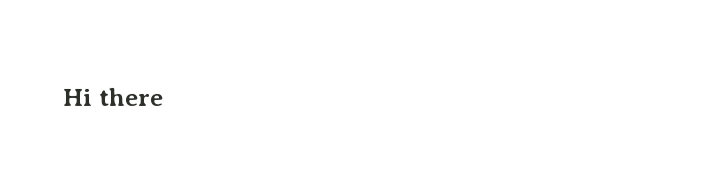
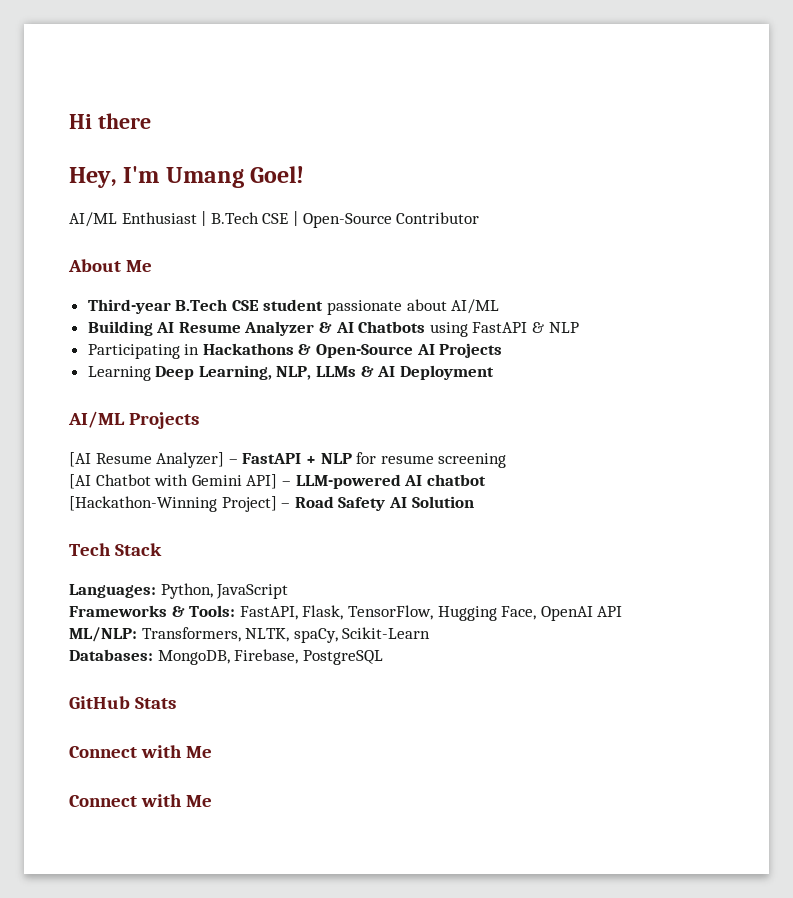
+ Hey, I'm Umang Goel!
+ AI/ML Enthusiast | B.Tech CSE | Open-Source Contributor
+ About Me
+ Third-year B.Tech CSE student passionate about AI/ML
+ Building AI Resume Analyzer & AI Chatbots using FastAPI & NLP
+ Participating in Hackathons & Open-Source AI Projects
+ Learning Deep Learning, NLP, LLMs & AI Deployment
+ AI/ML Projects
+ [AI Resume Analyzer] – FastAPI + NLP for resume screening
+ [AI Chatbot with Gemini API] – LLM-powered AI chatbot
+ [Hackathon-Winning Project] – Road Safety AI Solution
+ Tech Stack
+ Languages: Python, JavaScript
+ Frameworks & Tools: FastAPI, Flask, TensorFlow, Hugging Face, OpenAI API
+ ML/NLP: Transformers, NLTK, spaCy, Scikit-Learn
+ Databases: MongoDB, Firebase, PostgreSQL
+ GitHub Stats
+ Connect with Me
+ Connect with Me

